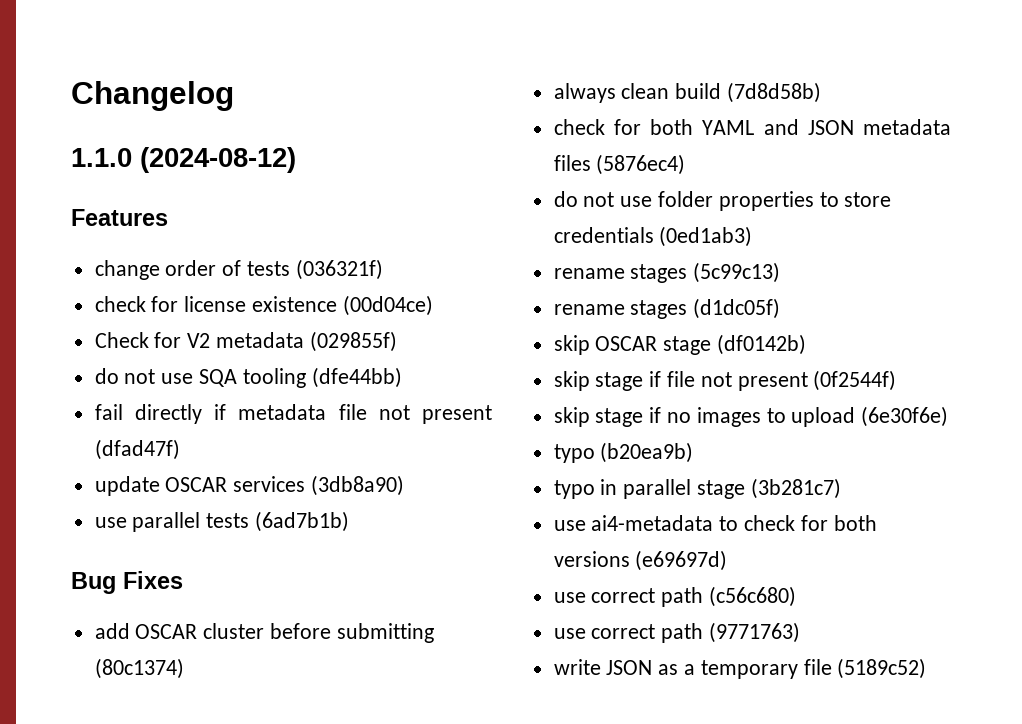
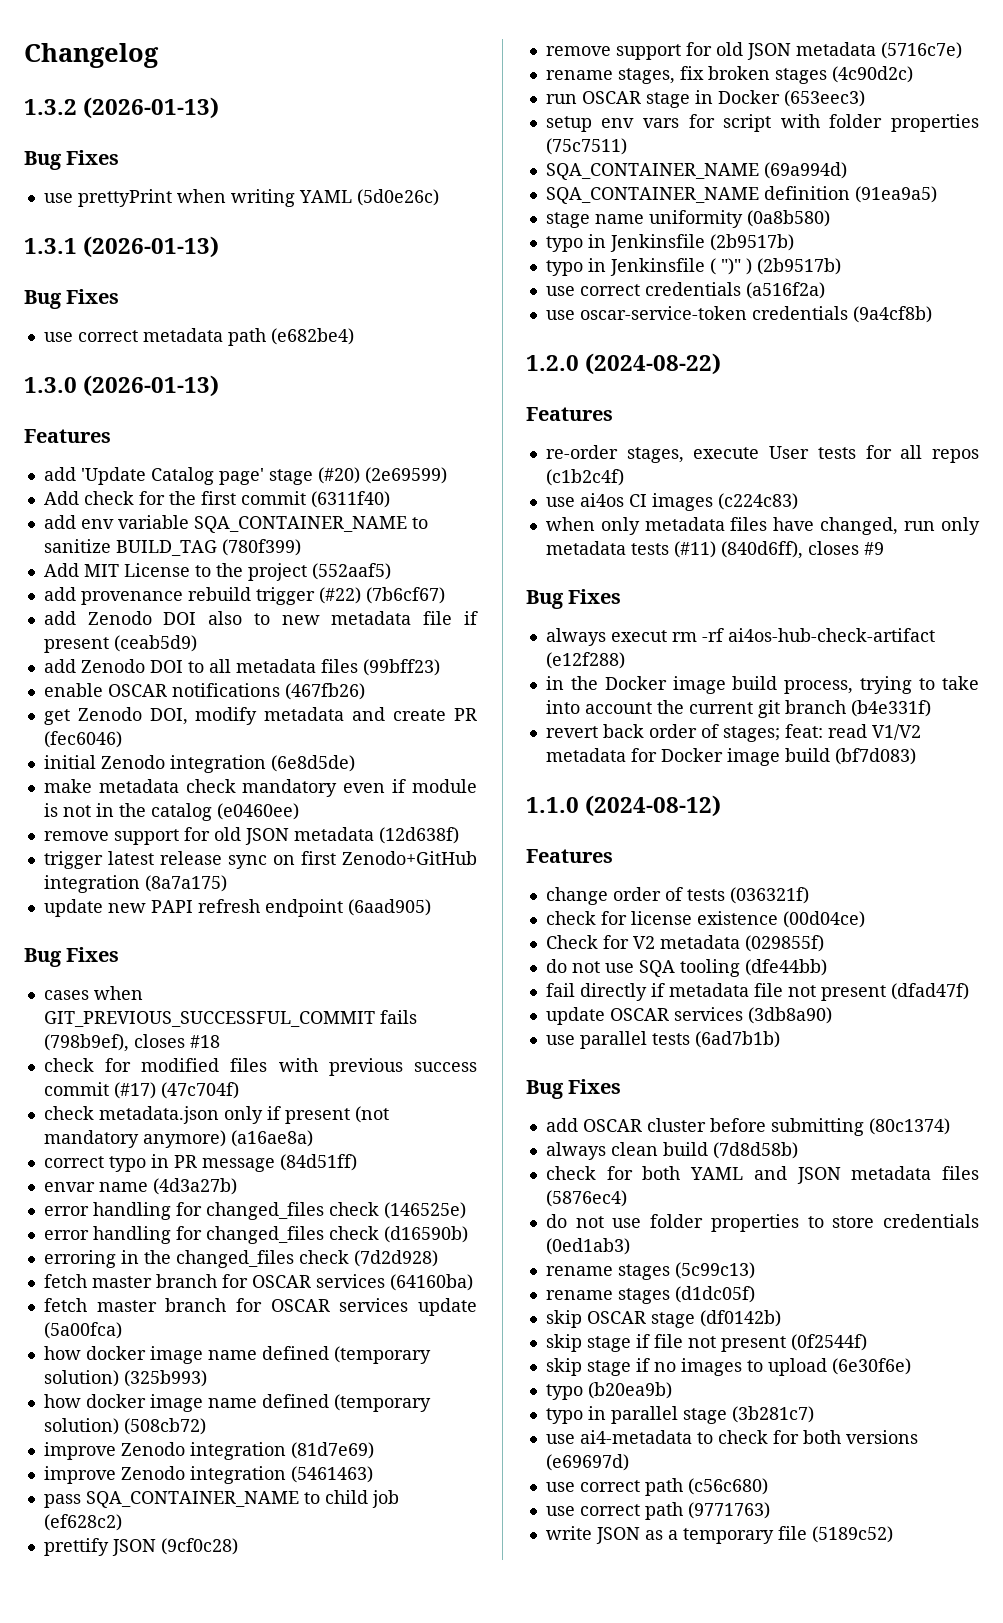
+ 1.3.2 (2026-01-13)
+ Bug Fixes
+ use prettyPrint when writing YAML (5d0e26c)
+ 1.3.1 (2026-01-13)
+ Bug Fixes
+ use correct metadata path (e682be4)
+ 1.3.0 (2026-01-13)
+ Features
+ add 'Update Catalog page' stage (#20) (2e69599)
+ Add check for the first commit (6311f40)
+ add env variable SQA_CONTAINER_NAME to sanitize BUILD_TAG (780f399)
+ Add MIT License to the project (552aaf5)
+ add provenance rebuild trigger (#22) (7b6cf67)
+ add Zenodo DOI also to new metadata file if present (ceab5d9)
+ add Zenodo DOI to all metadata files (99bff23)
+ enable OSCAR notifications (467fb26)
+ get Zenodo DOI, modify metadata and create PR (fec6046)
+ initial Zenodo integration (6e8d5de)
+ make metadata check mandatory even if module is not in the catalog (e0460ee)
+ remove support for old JSON metadata (12d638f)
+ trigger latest release sync on first Zenodo+GitHub integration (8a7a175)
+ update new PAPI refresh endpoint (6aad905)
+ Bug Fixes
+ cases when GIT_PREVIOUS_SUCCESSFUL_COMMIT fails (798b9ef), closes #18
+ check for modified files with previous success commit (#17) (47c704f)
+ check metadata.json only if present (not mandatory anymore) (a16ae8a)
+ correct typo in PR message (84d51ff)
+ envar name (4d3a27b)
+ error handling for changed_files check (146525e)
+ error handling for changed_files check (d16590b)
+ erroring in the changed_files check (7d2d928)
+ fetch master branch for OSCAR services (64160ba)
+ fetch master branch for OSCAR services update (5a00fca)
+ how docker image name defined (temporary solution) (325b993)
+ how docker image name defined (temporary solution) (508cb72)
+ improve Zenodo integration (81d7e69)
+ improve Zenodo integration (5461463)
+ pass SQA_CONTAINER_NAME to child job (ef628c2)
+ prettify JSON (9cf0c28)
+ remove support for old JSON metadata (5716c7e)
+ rename stages, fix broken stages (4c90d2c)
+ run OSCAR stage in Docker (653eec3)
+ setup env vars for script with folder properties (75c7511)
+ SQA_CONTAINER_NAME (69a994d)
+ SQA_CONTAINER_NAME definition (91ea9a5)
+ stage name uniformity (0a8b580)
+ typo in Jenkinsfile (2b9517b)
+ typo in Jenkinsfile ( ")" ) (2b9517b)
+ use correct credentials (a516f2a)
+ use oscar-service-token credentials (9a4cf8b)
+ 1.2.0 (2024-08-22)
+ Features
+ re-order stages, execute User tests for all repos (c1b2c4f)
+ use ai4os CI images (c224c83)
+ when only metadata files have changed, run only metadata tests (#11) (840d6ff), closes #9
+ Bug Fixes
+ always execut rm -rf ai4os-hub-check-artifact (e12f288)
+ in the Docker image build process, trying to take into account the current git branch (b4e331f)
+ revert back order of stages; feat: read V1/V2 metadata for Docker image build (bf7d083)

